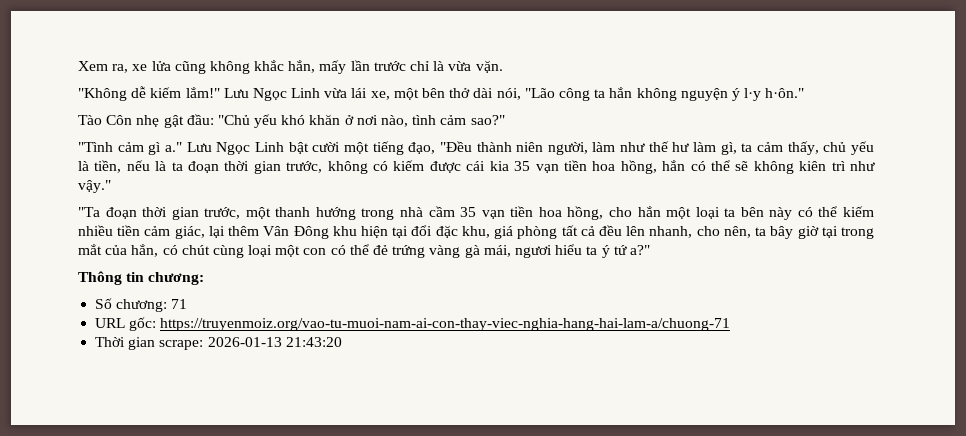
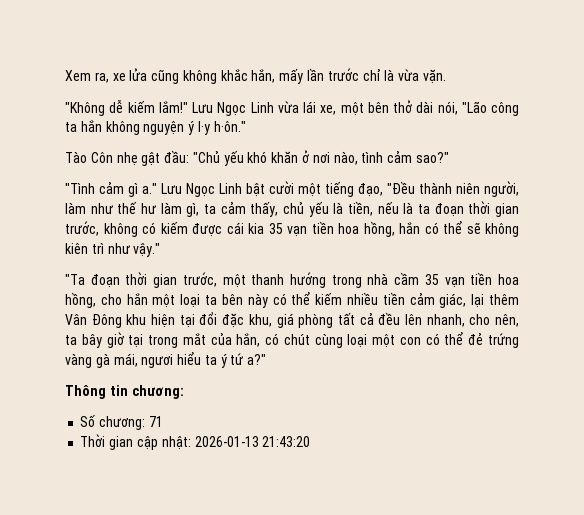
- URL gốc: https://truyenmoiz.org/vao-tu-muoi-nam-ai-con-thay-viec-nghia-hang-hai-lam-a/chuong-71
- Thời gian scrape: 2026-01-13 21:43:20
+ Thời gian cập nhật: 2026-01-13 21:43:20

